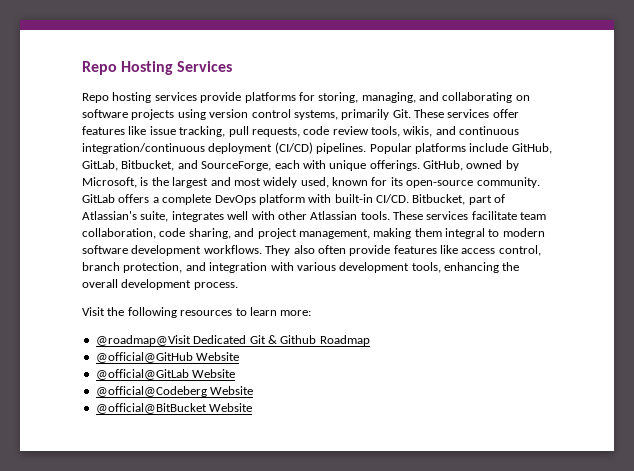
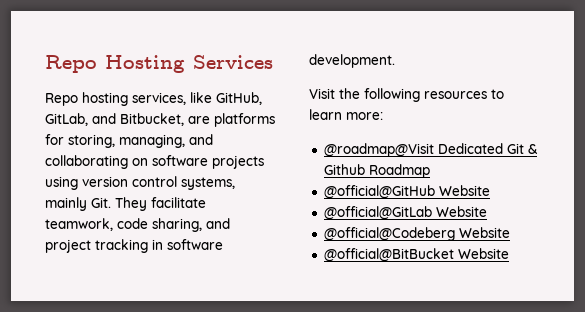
- Repo hosting services provide platforms for storing, managing, and collaborating on software projects using version control systems, primarily Git. These services offer features like issue tracking, pull requests, code review tools, wikis, and continuous integration/continuous deployment (CI/CD) pipelines. Popular platforms include GitHub, GitLab, Bitbucket, and SourceForge, each with unique offerings. GitHub, owned by Microsoft, is the largest and most widely used, known for its open-source community. GitLab offers a complete DevOps platform with built-in CI/CD. Bitbucket, part of Atlassian's suite, integrates well with other Atlassian tools. These services facilitate team collaboration, code sharing, and project management, making them integral to modern software development workflows. They also often provide features like access control, branch protection, and integration with various development tools, enhancing the overall development process.
+ Repo hosting services, like GitHub, GitLab, and Bitbucket, are platforms for storing, managing, and collaborating on software projects using version control systems, mainly Git. They facilitate teamwork, code sharing, and project tracking in software development.

